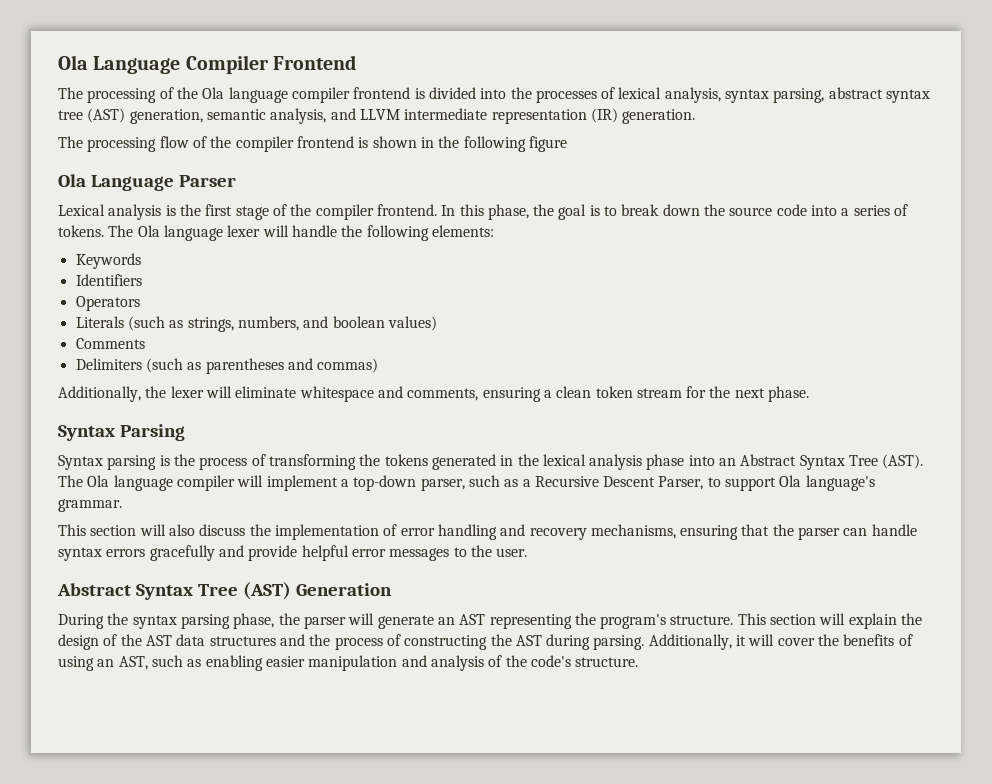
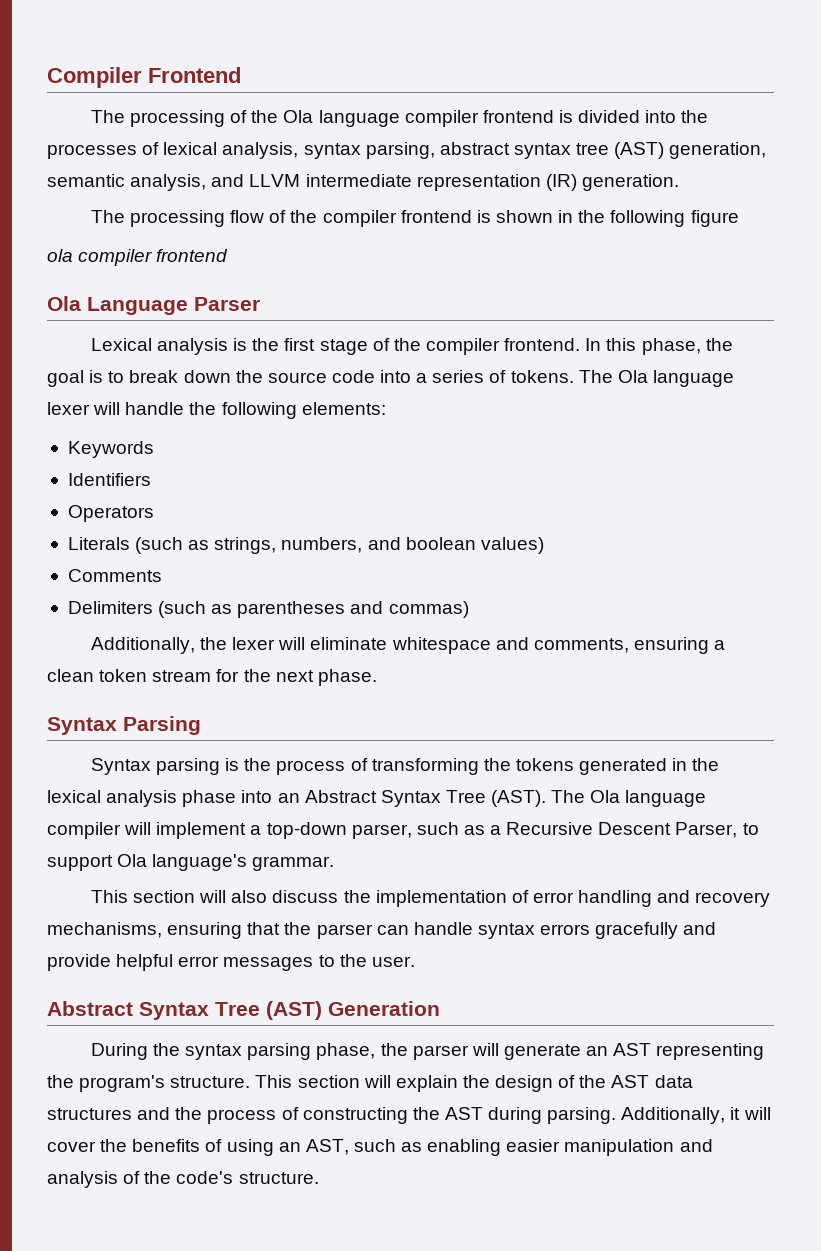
- Ola Language Compiler Frontend
+ Compiler Frontend
+ ola compiler frontend

